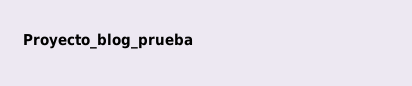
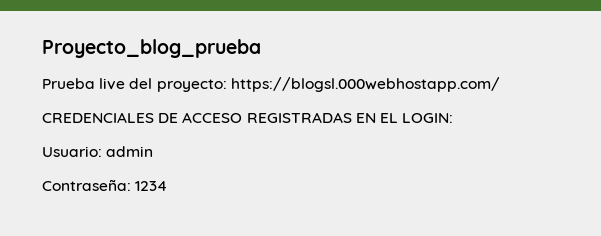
+ Prueba live del proyecto: https://blogsl.000webhostapp.com/
+ CREDENCIALES DE ACCESO REGISTRADAS EN EL LOGIN:
+ Usuario: admin
+ Contraseña: 1234

